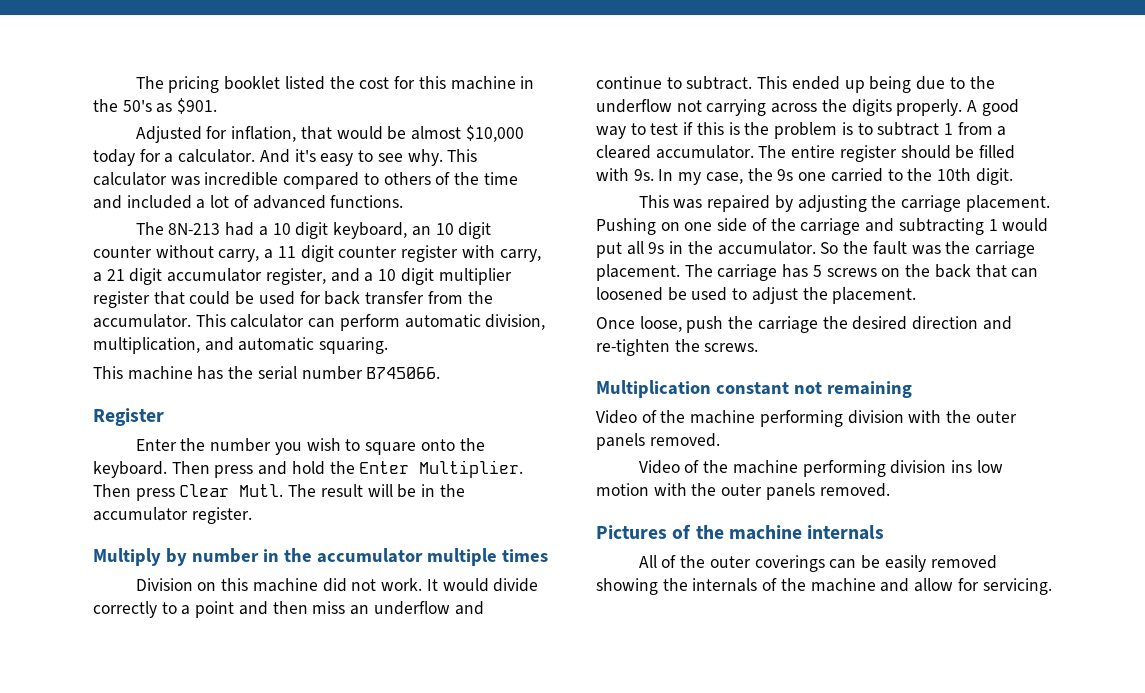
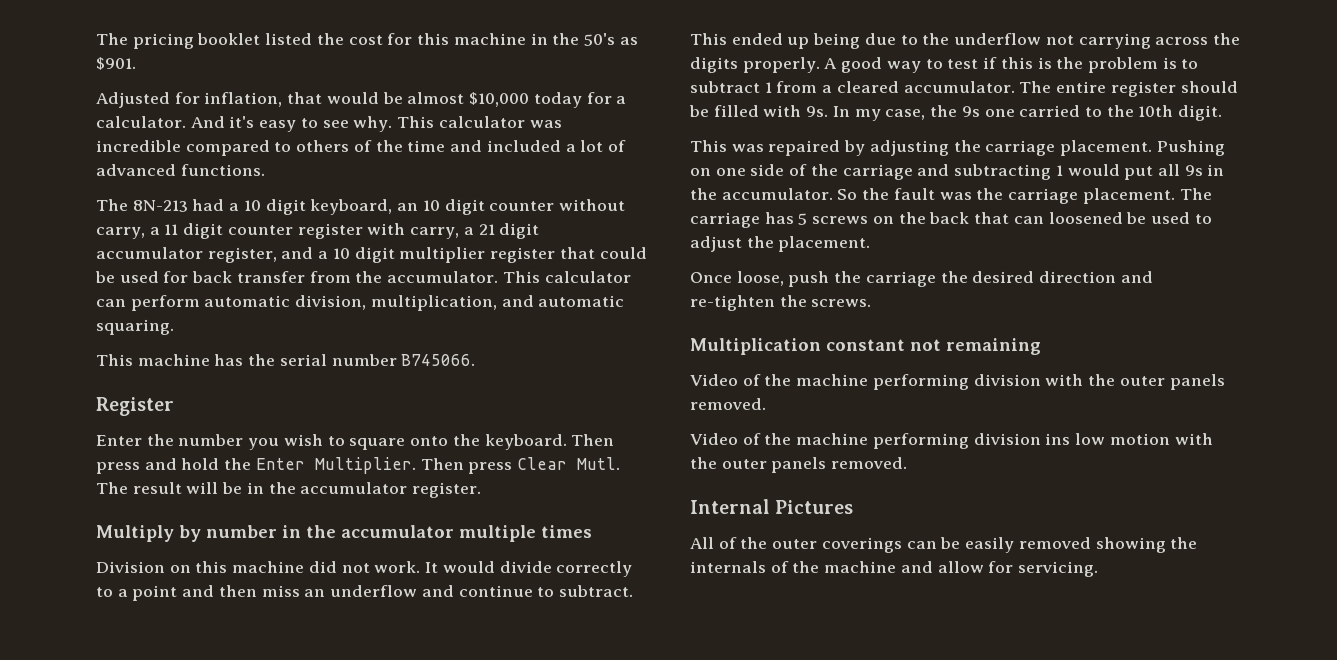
- Pictures of the machine internals
+ Internal Pictures

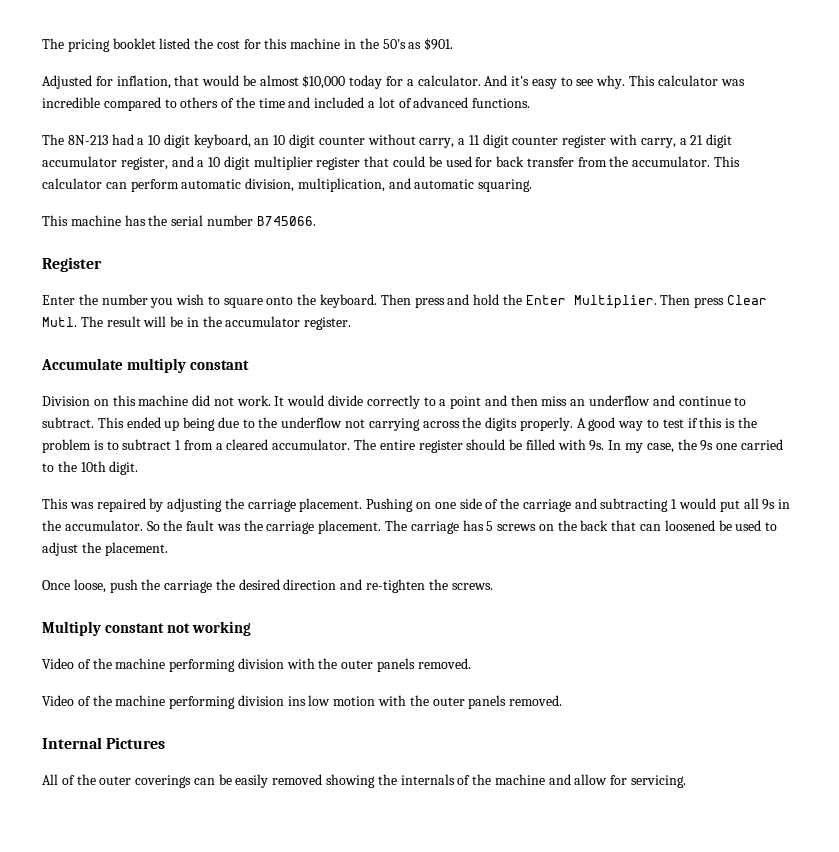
- Multiply by number in the accumulator multiple times
+ Accumulate multiply constant
- Multiplication constant not remaining
+ Multiply constant not working

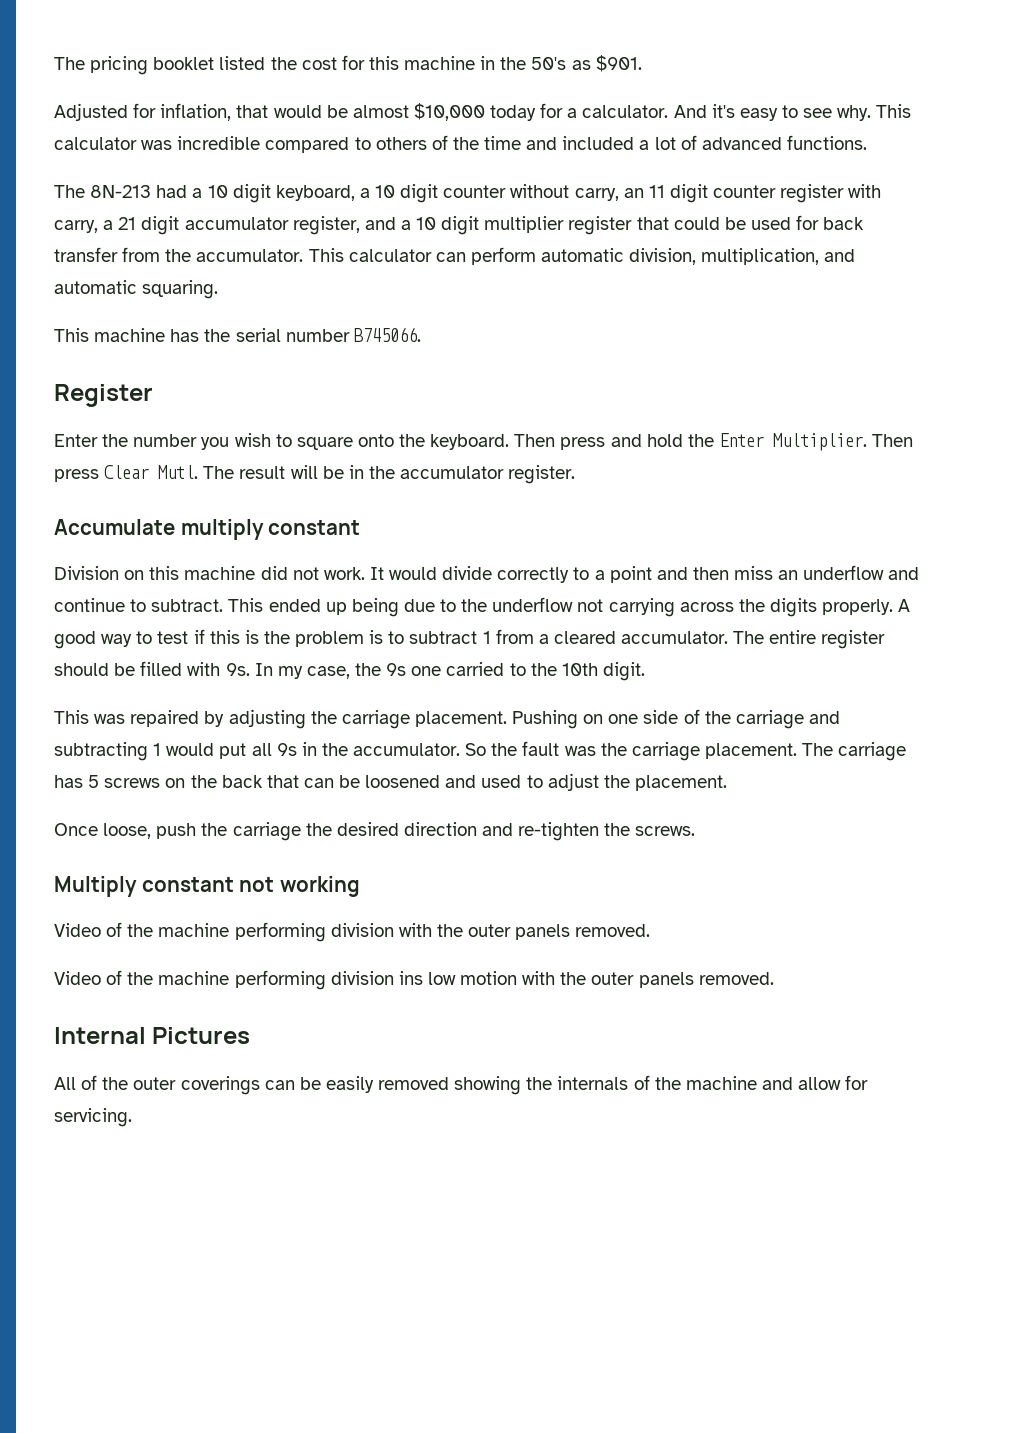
- The 8N-213 had a 10 digit keyboard, an 10 digit counter without carry, a 11 digit counter register with carry, a 21 digit accumulator register, and a 10 digit multiplier register that could be used for back transfer from the accumulator.
+ The 8N-213 had a 10 digit keyboard, a 10 digit counter without carry, an 11 digit counter register with carry, a 21 digit accumulator register, and a 10 digit multiplier register that could be used for back transfer from the accumulator.
- The carriage has 5 screws on the back that can loosened be used to adjust the placement.
+ The carriage has 5 screws on the back that can be loosened and used to adjust the placement.

